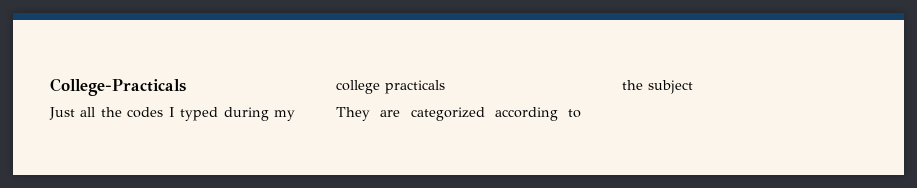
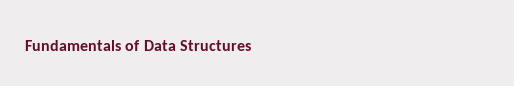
- College-Practicals
- Just all the codes I typed during my college practicals
- They are categorized according to the subject
+ Fundamentals of Data Structures

